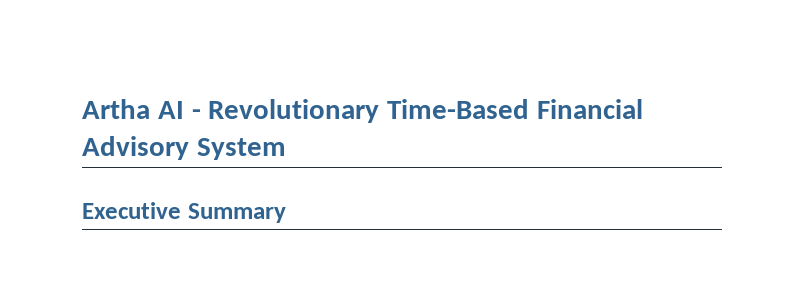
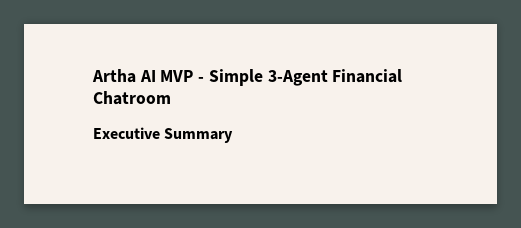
- Artha AI - Revolutionary Time-Based Financial Advisory System
+ Artha AI MVP - Simple 3-Agent Financial Chatroom

